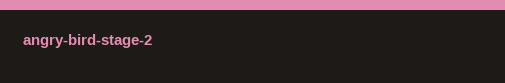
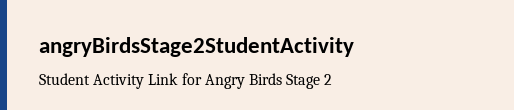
- angry-bird-stage-2
+ angryBirdsStage2StudentActivity
+ Student Activity Link for Angry Birds Stage 2

